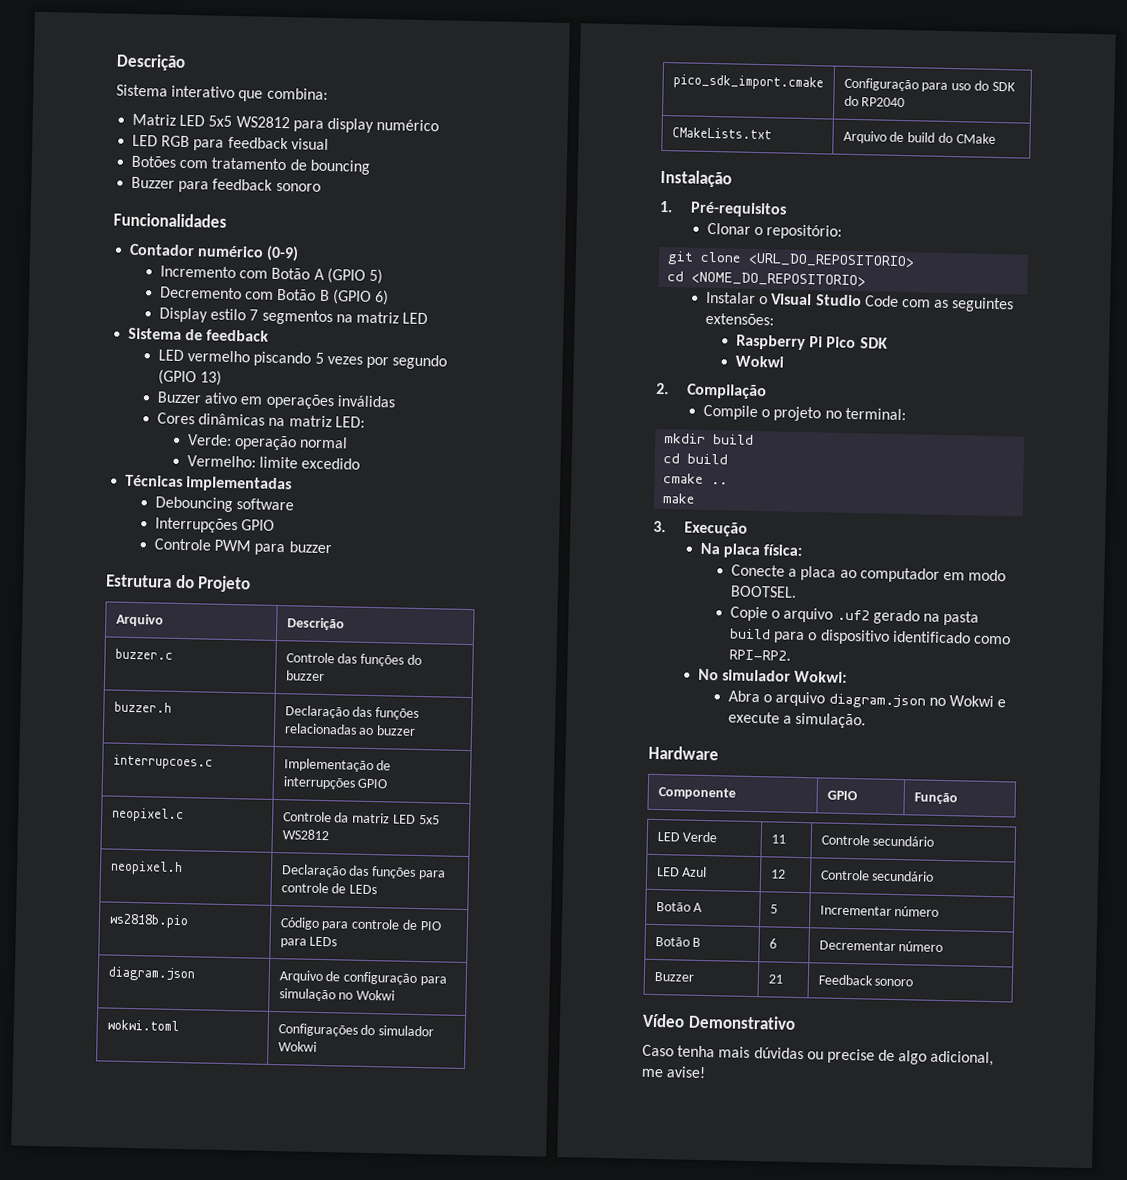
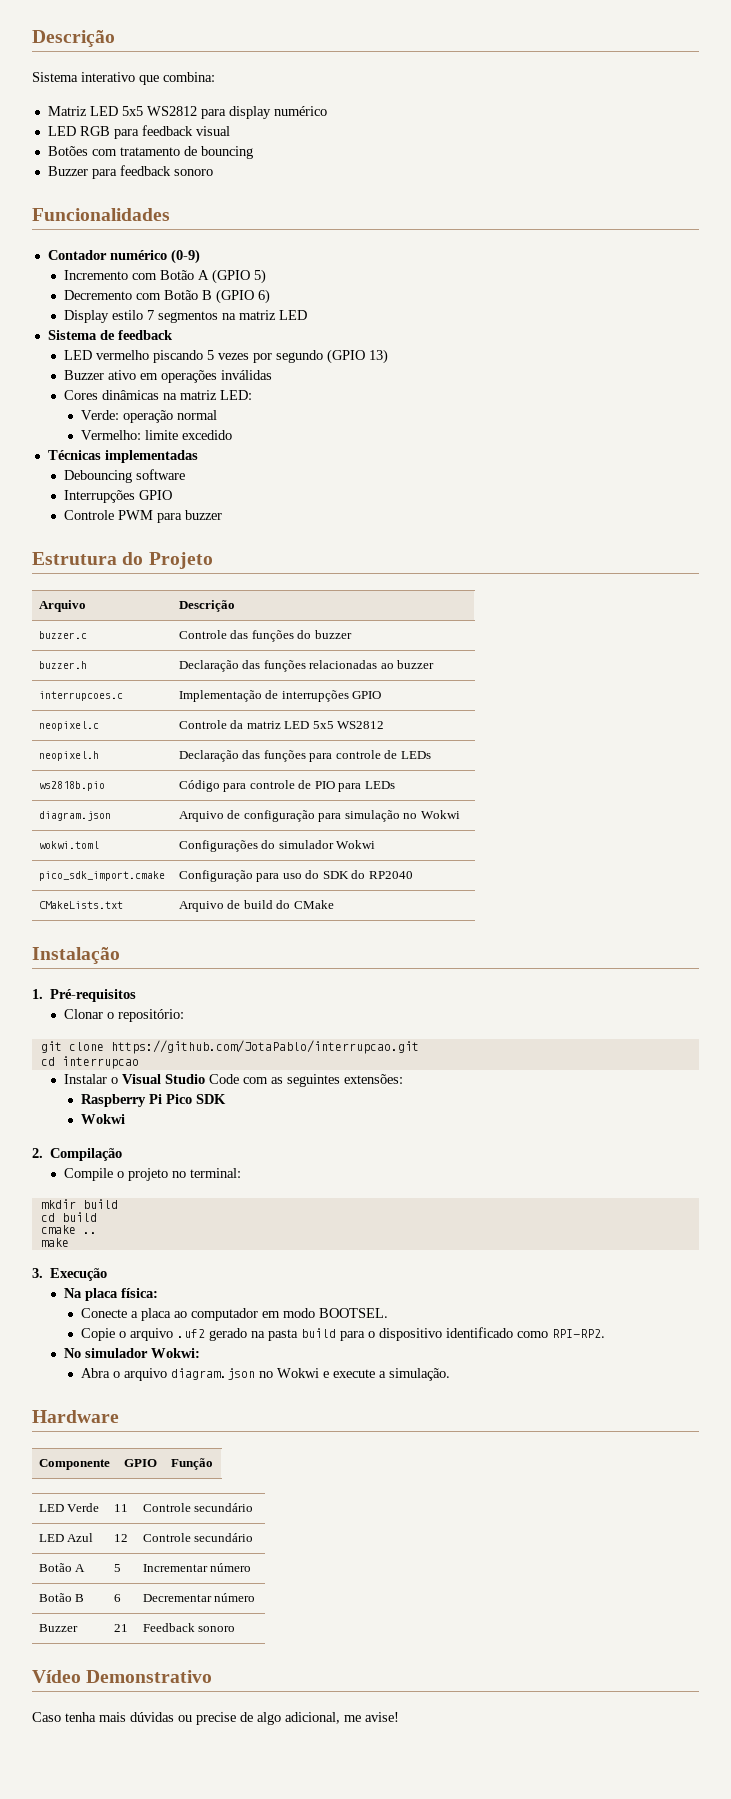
- git clone <URL_DO_REPOSITORIO>
- cd <NOME_DO_REPOSITORIO>
+ git clone https://github.com/JotaPablo/interrupcao.git
+ cd interrupcao

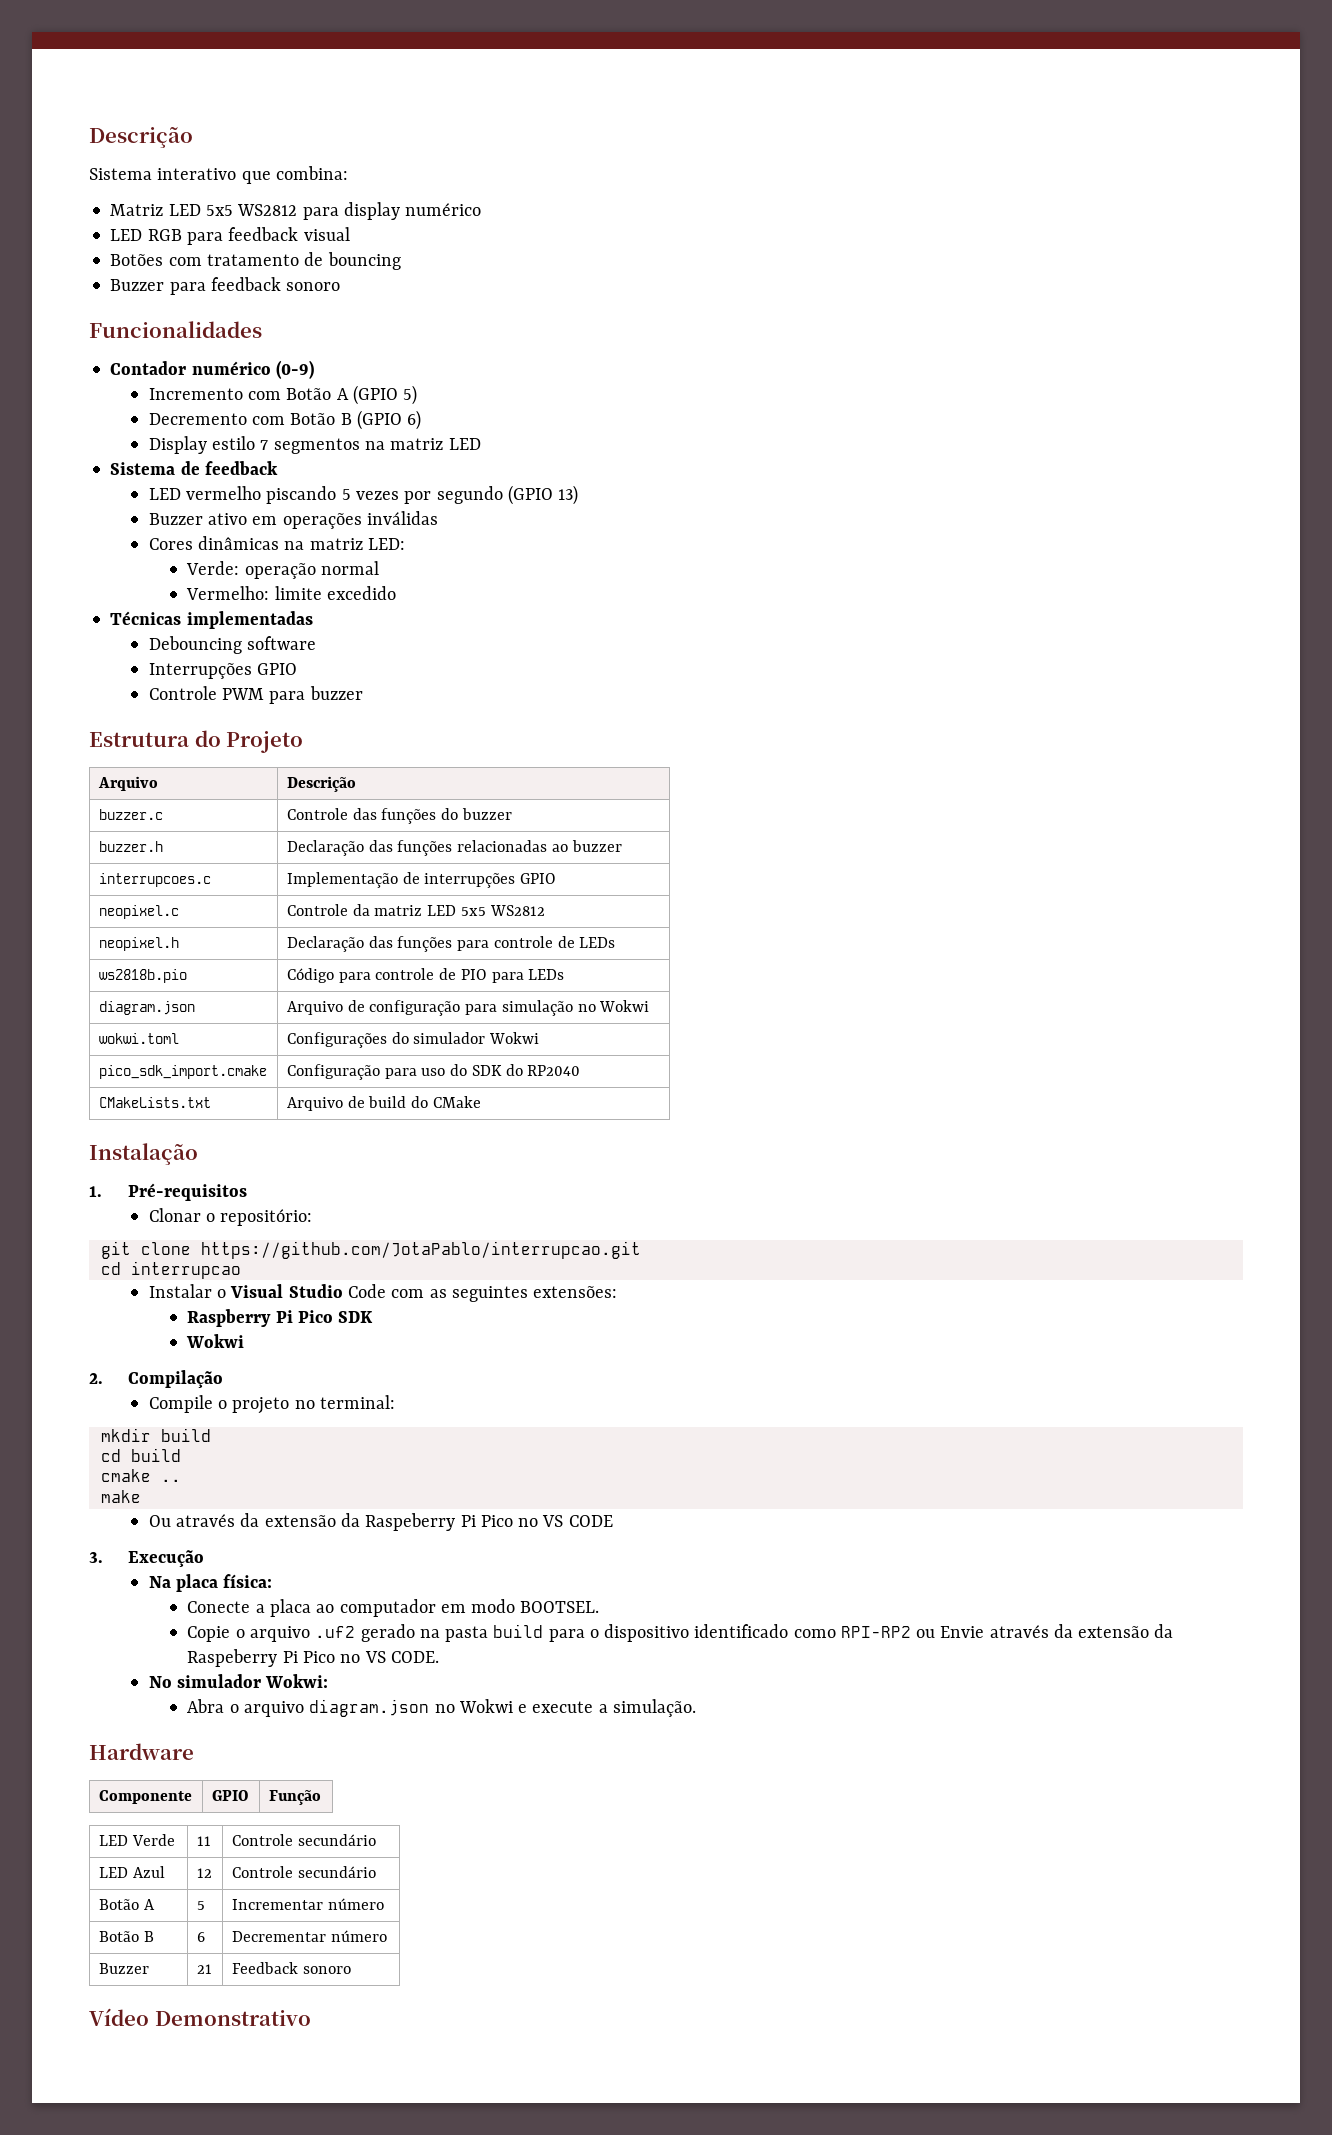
+ Ou através da extensão da Raspeberry Pi Pico no VS CODE
- Copie o arquivo .uf2 gerado na pasta build para o dispositivo identificado como RPI-RP2.
+ Copie o arquivo .uf2 gerado na pasta build para o dispositivo identificado como RPI-RP2 ou Envie através da extensão da Raspeberry Pi Pico no VS CODE.
- Caso tenha mais dúvidas ou precise de algo adicional, me avise!

